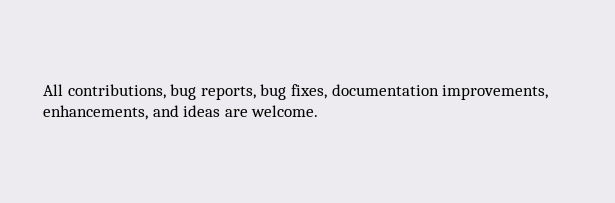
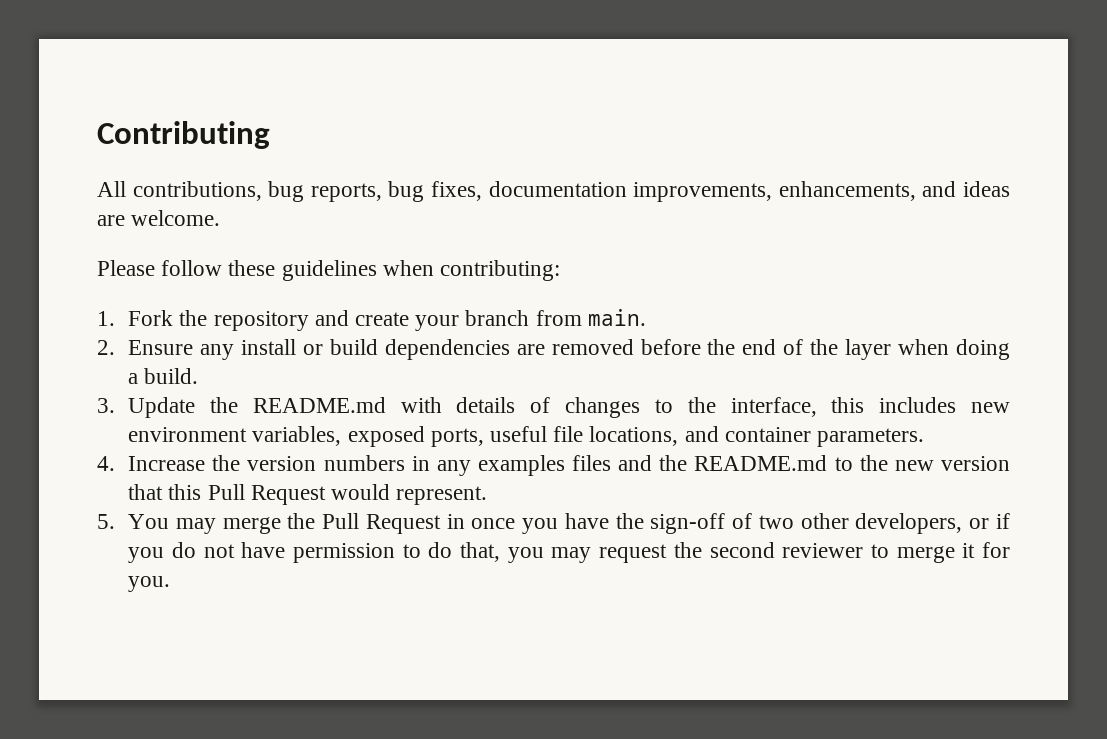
+ Contributing
+ Please follow these guidelines when contributing:
+ 1. Fork the repository and create your branch from main.
+ 2. Ensure any install or build dependencies are removed before the end of the layer when doing a build.
+ 3. Update the README.md with details of changes to the interface, this includes new environment variables, exposed ports, useful file locations, and container parameters.
+ 4. Increase the version numbers in any examples files and the README.md to the new version that this Pull Request would represent.
+ 5. You may merge the Pull Request in once you have the sign-off of two other developers, or if you do not have permission to do that, you may request the second reviewer to merge it for you.

